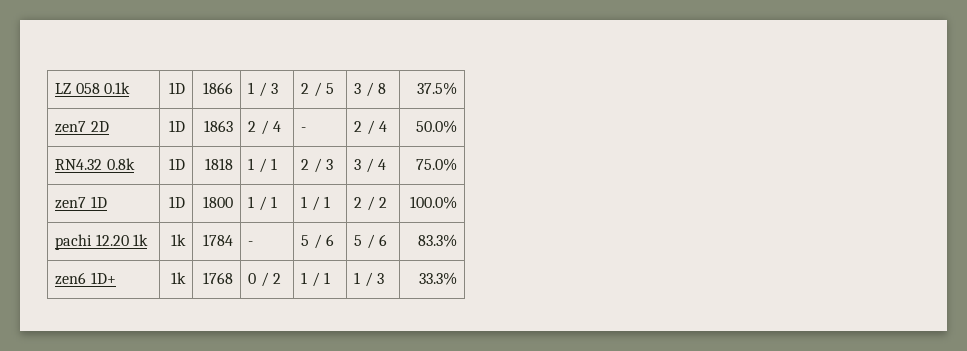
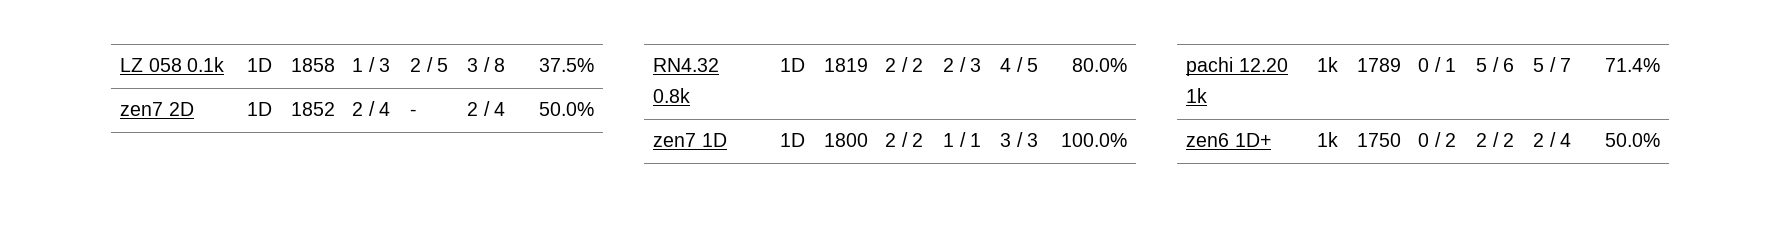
- LZ 058 0.1k | 1D | 1866 | 1 / 3 | 2 / 5 | 3 / 8 | 37.5%
+ LZ 058 0.1k | 1D | 1858 | 1 / 3 | 2 / 5 | 3 / 8 | 37.5%
- zen7 2D | 1D | 1863 | 2 / 4 | - | 2 / 4 | 50.0%
+ zen7 2D | 1D | 1852 | 2 / 4 | - | 2 / 4 | 50.0%
- RN4.32 0.8k | 1D | 1818 | 1 / 1 | 2 / 3 | 3 / 4 | 75.0%
+ RN4.32 0.8k | 1D | 1819 | 2 / 2 | 2 / 3 | 4 / 5 | 80.0%
- zen7 1D | 1D | 1800 | 1 / 1 | 1 / 1 | 2 / 2 | 100.0%
+ zen7 1D | 1D | 1800 | 2 / 2 | 1 / 1 | 3 / 3 | 100.0%
- pachi 12.20 1k | 1k | 1784 | - | 5 / 6 | 5 / 6 | 83.3%
+ pachi 12.20 1k | 1k | 1789 | 0 / 1 | 5 / 6 | 5 / 7 | 71.4%
- zen6 1D+ | 1k | 1768 | 0 / 2 | 1 / 1 | 1 / 3 | 33.3%
+ zen6 1D+ | 1k | 1750 | 0 / 2 | 2 / 2 | 2 / 4 | 50.0%

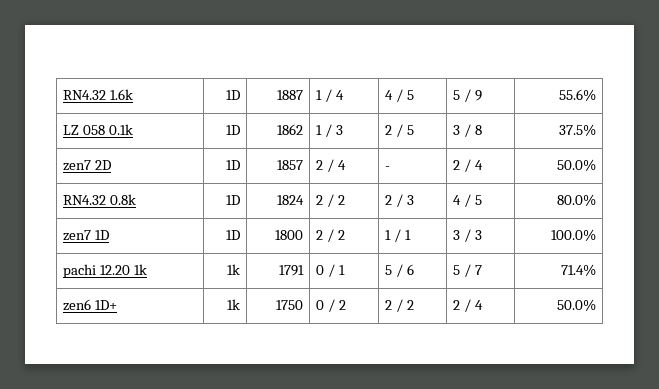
+ RN4.32 1.6k | 1D | 1887 | 1 / 4 | 4 / 5 | 5 / 9 | 55.6%
- LZ 058 0.1k | 1D | 1858 | 1 / 3 | 2 / 5 | 3 / 8 | 37.5%
+ LZ 058 0.1k | 1D | 1862 | 1 / 3 | 2 / 5 | 3 / 8 | 37.5%
- zen7 2D | 1D | 1852 | 2 / 4 | - | 2 / 4 | 50.0%
+ zen7 2D | 1D | 1857 | 2 / 4 | - | 2 / 4 | 50.0%
- RN4.32 0.8k | 1D | 1819 | 2 / 2 | 2 / 3 | 4 / 5 | 80.0%
+ RN4.32 0.8k | 1D | 1824 | 2 / 2 | 2 / 3 | 4 / 5 | 80.0%
- pachi 12.20 1k | 1k | 1789 | 0 / 1 | 5 / 6 | 5 / 7 | 71.4%
+ pachi 12.20 1k | 1k | 1791 | 0 / 1 | 5 / 6 | 5 / 7 | 71.4%

